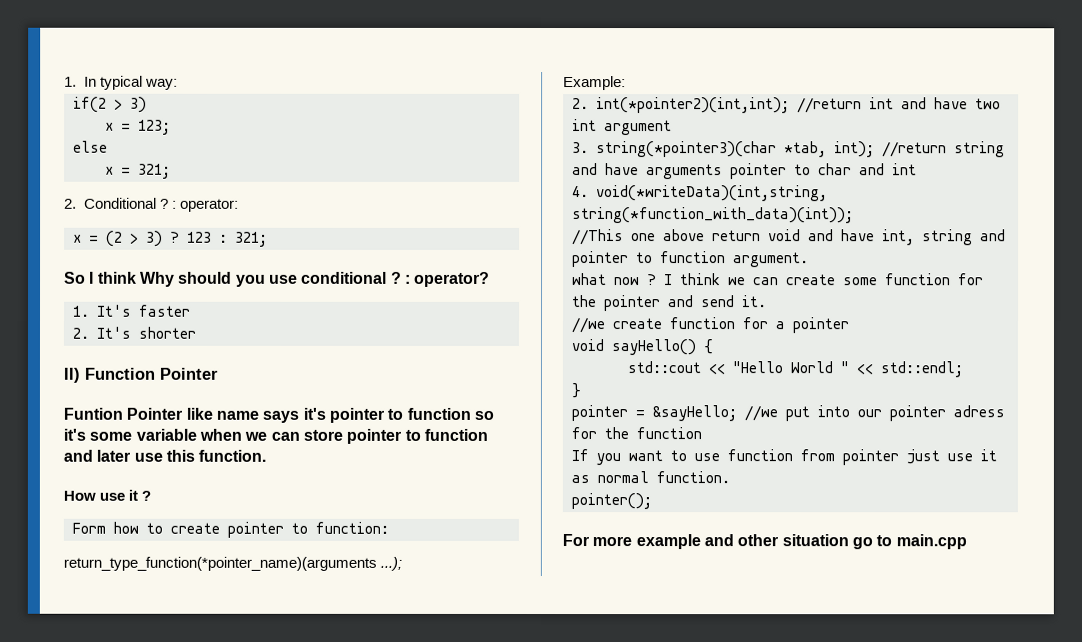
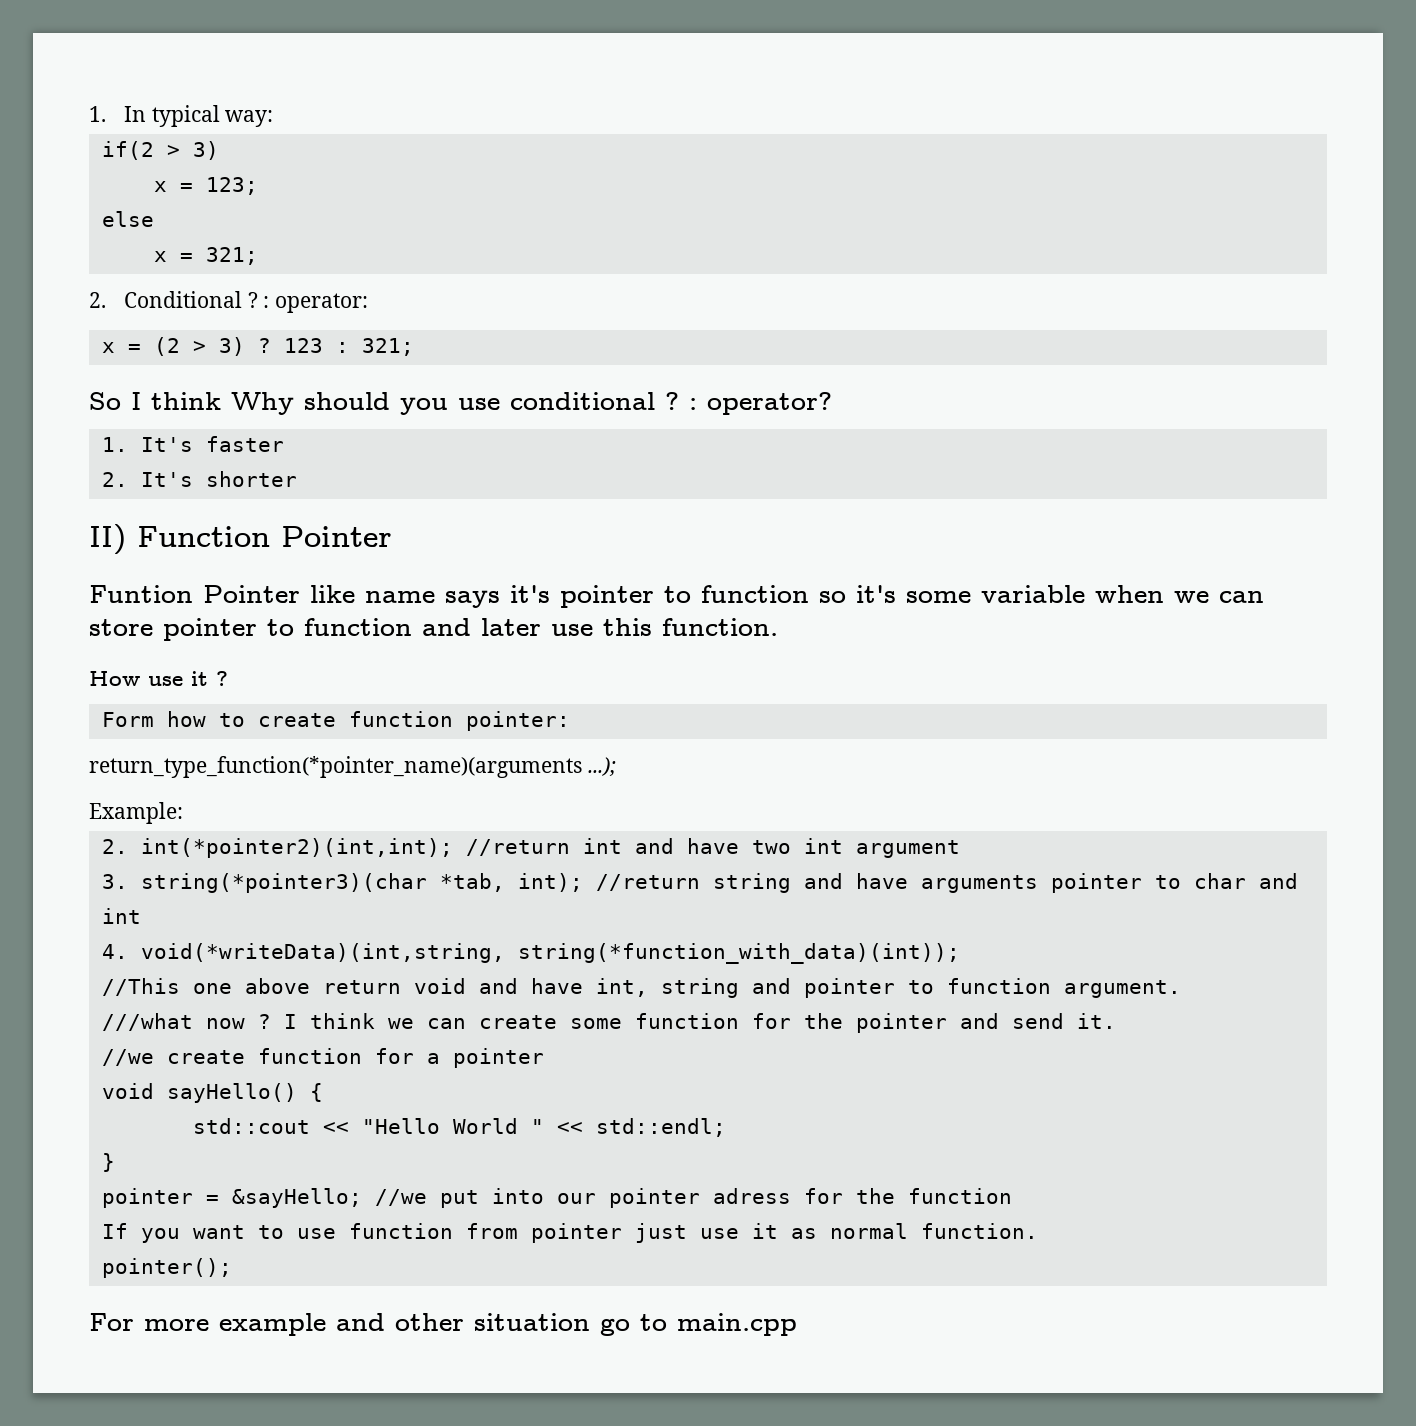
- Form how to create pointer to function:
+ Form how to create function pointer:
- what now ?
+ ///what now ?

